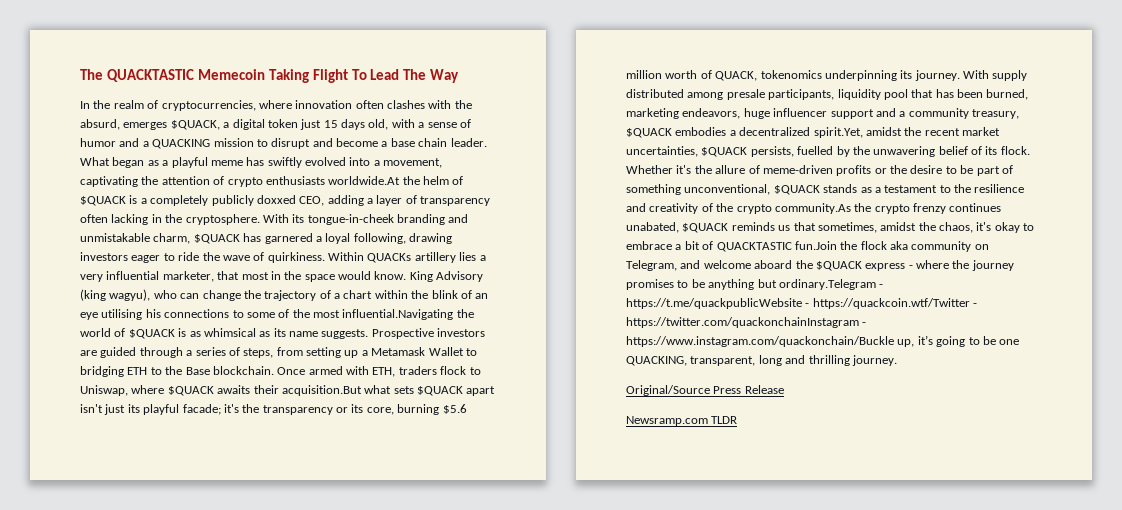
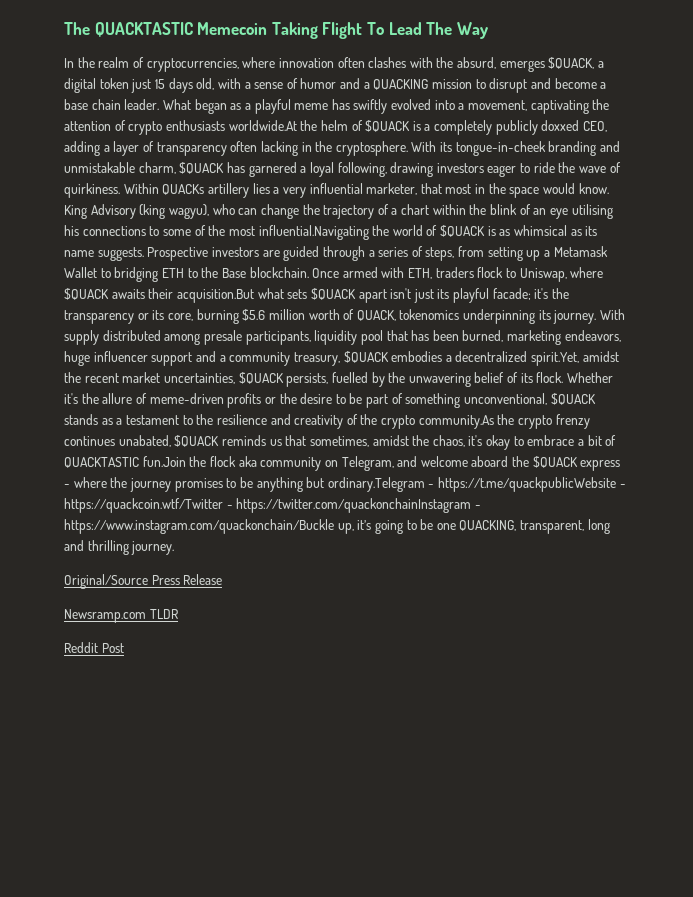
+ Reddit Post

